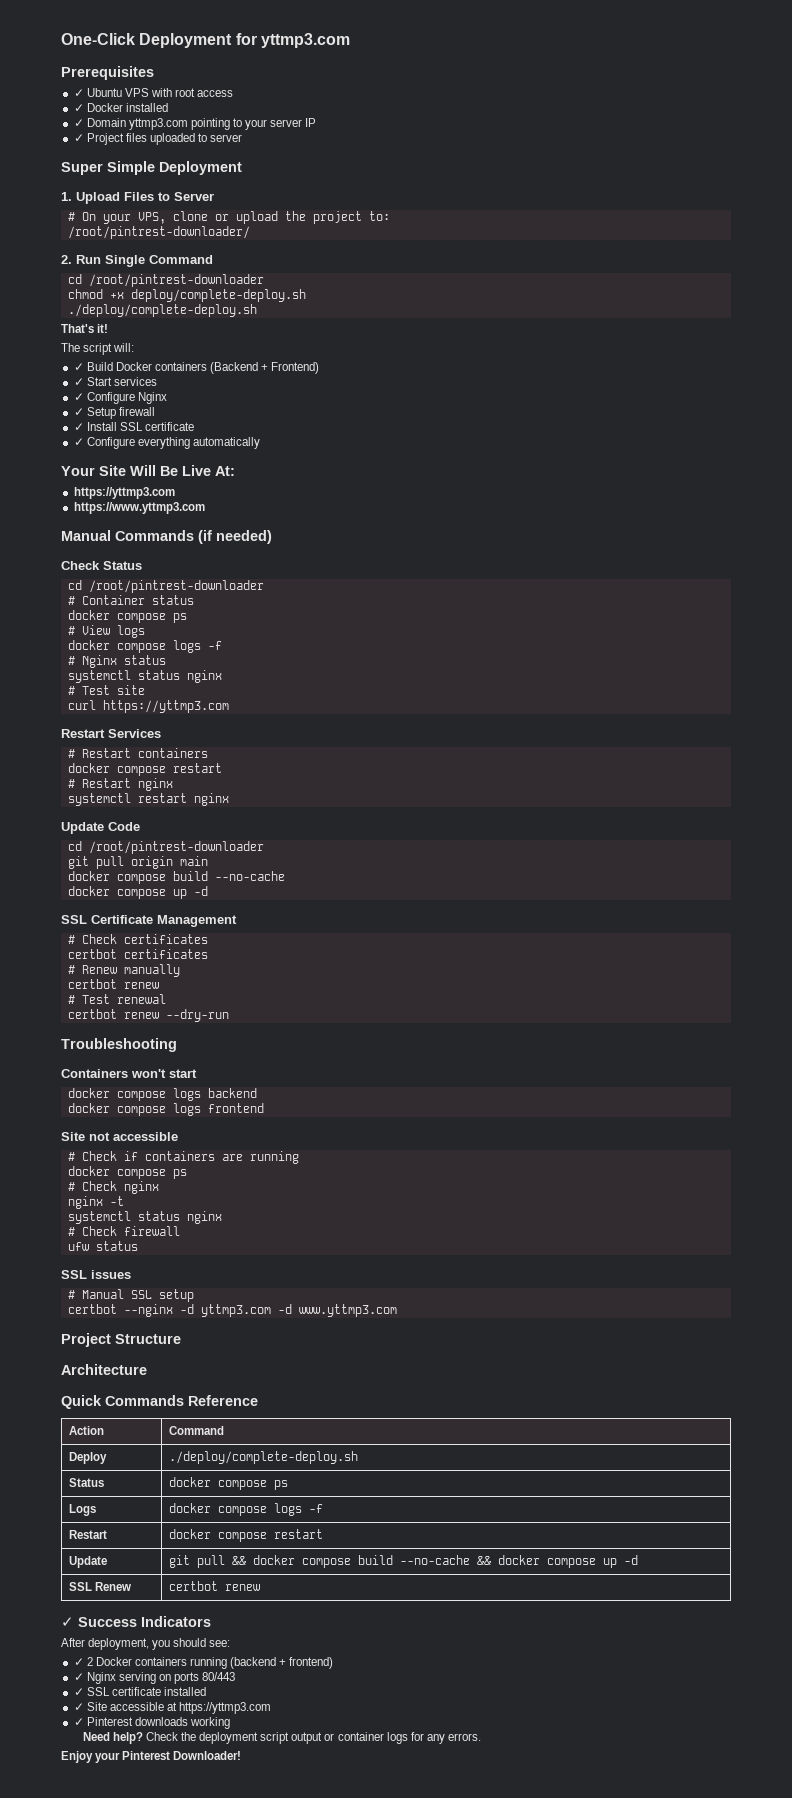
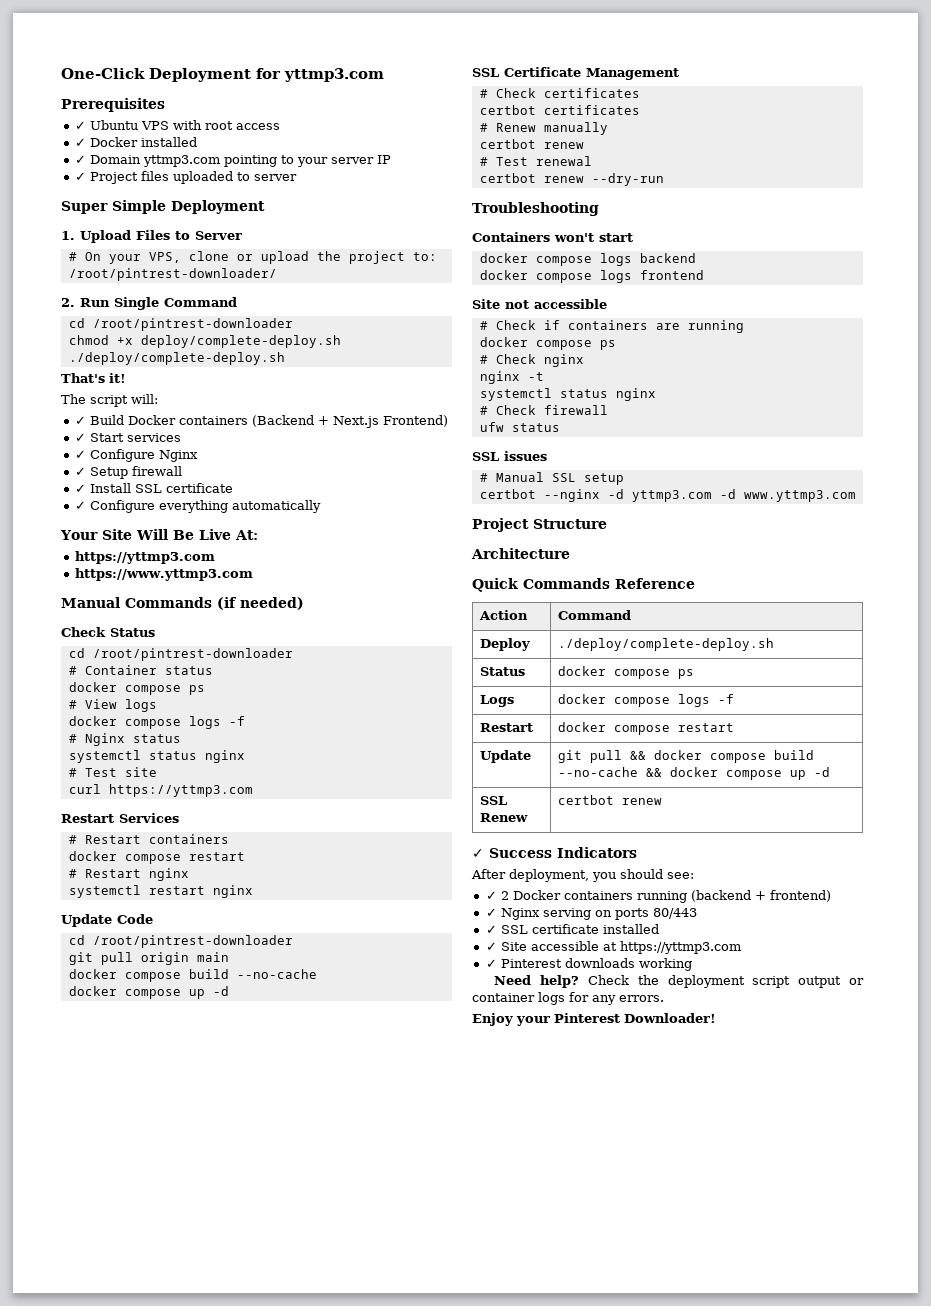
- ✓ Build Docker containers (Backend + Frontend)
+ ✓ Build Docker containers (Backend + Next.js Frontend)

